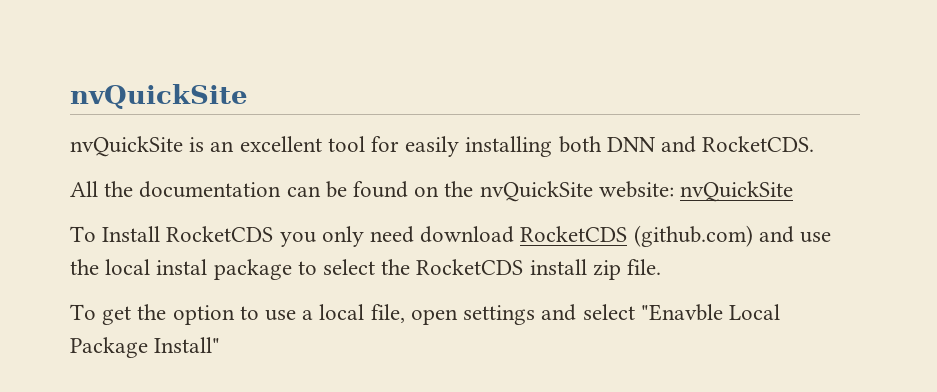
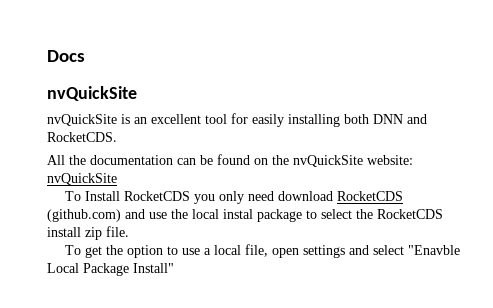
+ Docs

